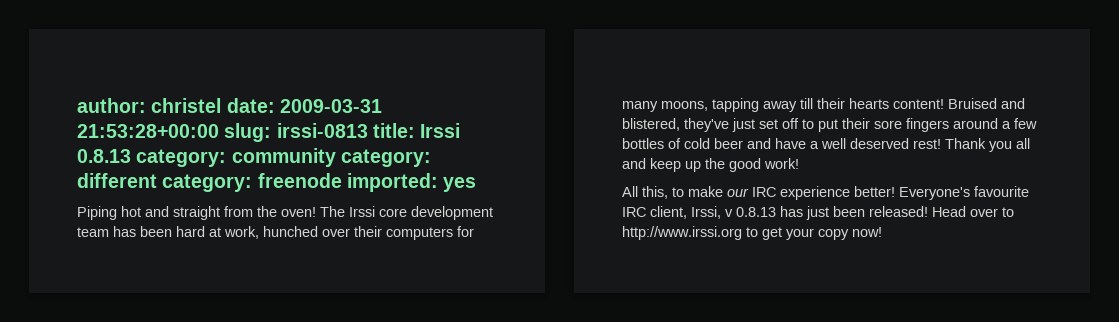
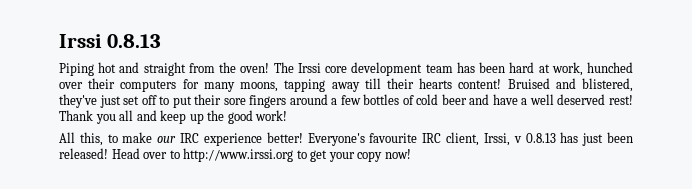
- author: christel date: 2009-03-31 21:53:28+00:00 slug: irssi-0813 title: Irssi 0.8.13 category: community category: different category: freenode imported: yes
+ Irssi 0.8.13

